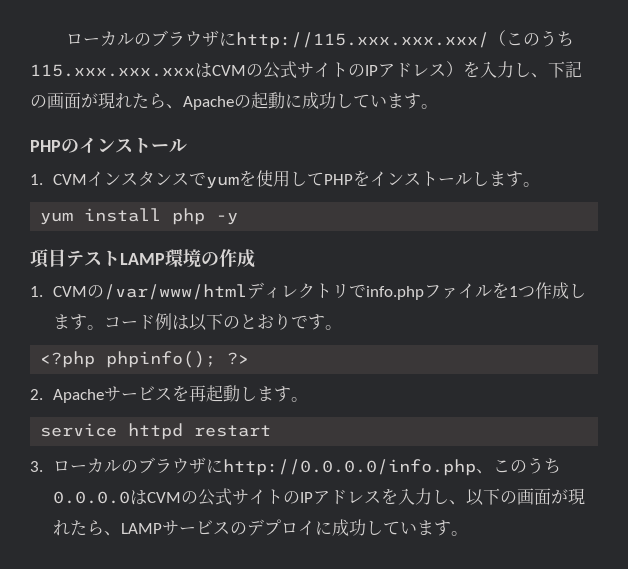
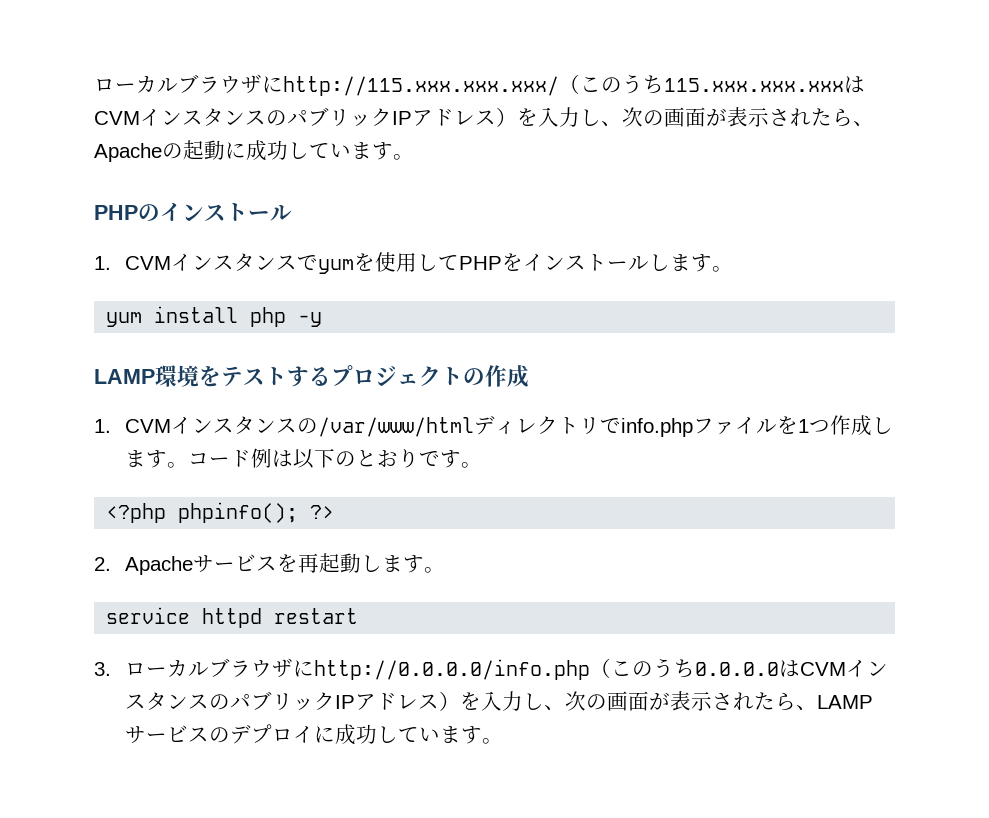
- ローカルのブラウザにhttp://115.xxx.xxx.xxx/（このうち115.xxx.xxx.xxxはCVMの公式サイトのIPアドレス）を入力し、下記の画面が現れたら、Apacheの起動に成功しています。
+ ローカルブラウザにhttp://115.xxx.xxx.xxx/（このうち115.xxx.xxx.xxxはCVMインスタンスのパブリックIPアドレス）を入力し、次の画面が表示されたら、Apacheの起動に成功しています。
- 項目テストLAMP環境の作成
+ LAMP環境をテストするプロジェクトの作成
- 1. CVMの/var/www/htmlディレクトリでinfo.phpファイルを1つ作成します。
+ 1. CVMインスタンスの/var/www/htmlディレクトリでinfo.phpファイルを1つ作成します。
- 3.ローカルのブラウザにhttp://0.0.0.0/info.php、このうち0.0.0.0はCVMの公式サイトのIPアドレスを入力し、以下の画面が現れたら、LAMPサービスのデプロイに成功しています。
+ 3.ローカルブラウザにhttp://0.0.0.0/info.php（このうち0.0.0.0はCVMインスタンスのパブリックIPアドレス）を入力し、次の画面が表示されたら、LAMPサービスのデプロイに成功しています。

